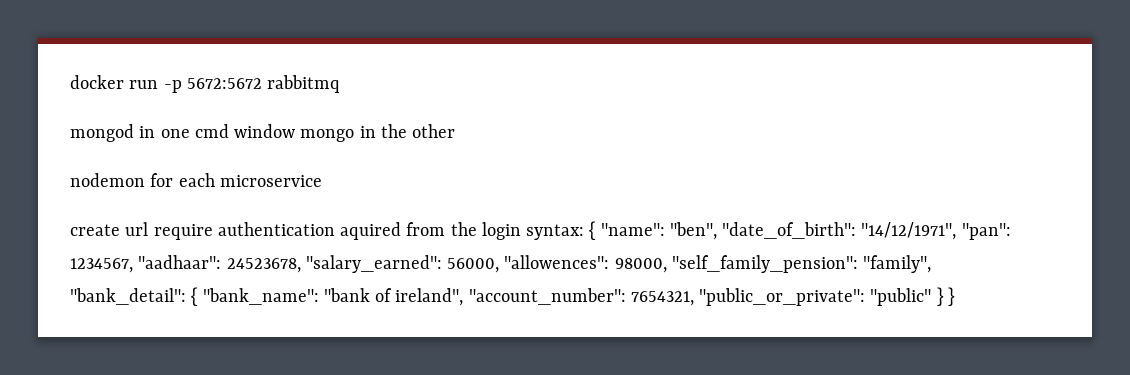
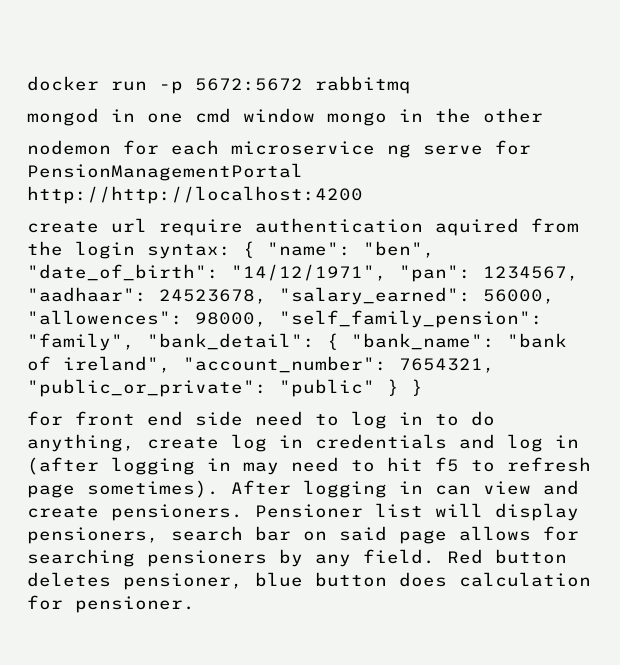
- nodemon for each microservice
+ nodemon for each microservice ng serve for PensionManagementPortal http://http://localhost:4200
+ for front end side need to log in to do anything, create log in credentials and log in (after logging in may need to hit f5 to refresh page sometimes). After logging in can view and create pensioners. Pensioner list will display pensioners, search bar on said page allows for searching pensioners by any field. Red button deletes pensioner, blue button does calculation for pensioner.

